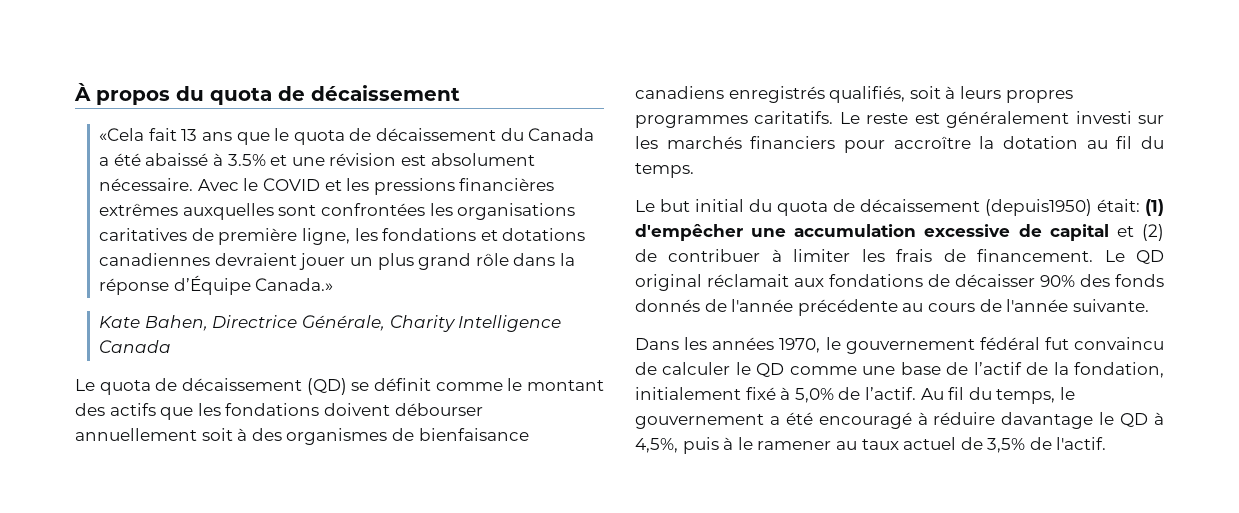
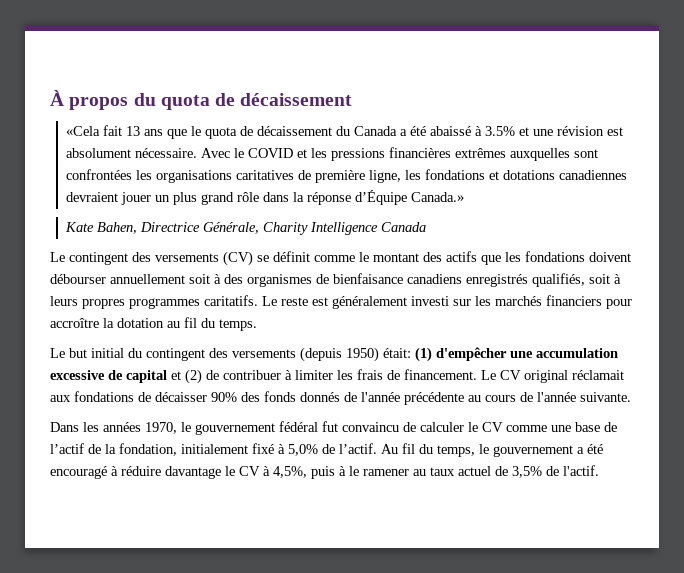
- Le quota de décaissement (QD) se définit comme le montant des actifs que les fondations doivent débourser annuellement soit à des organismes de bienfaisance canadiens enregistrés qualifiés, soit à leurs propres programmes caritatifs.
+ Le contingent des versements (CV) se définit comme le montant des actifs que les fondations doivent débourser annuellement soit à des organismes de bienfaisance canadiens enregistrés qualifiés, soit à leurs propres programmes caritatifs.
- Le but initial du quota de décaissement (depuis1950) était: (1) d'empêcher une accumulation excessive de capital et (2) de contribuer à limiter les frais de financement.
+ Le but initial du contingent des versements (depuis 1950) était: (1) d'empêcher une accumulation excessive de capital et (2) de contribuer à limiter les frais de financement.
- Le QD original réclamait aux fondations de décaisser 90% des fonds donnés de l'année précédente au cours de l'année suivante.
+ Le CV original réclamait aux fondations de décaisser 90% des fonds donnés de l'année précédente au cours de l'année suivante.
- Dans les années 1970, le gouvernement fédéral fut convaincu de calculer le QD comme une base de l’actif de la fondation, initialement fixé à 5,0% de l’actif.
+ Dans les années 1970, le gouvernement fédéral fut convaincu de calculer le CV comme une base de l’actif de la fondation, initialement fixé à 5,0% de l’actif.
- Au fil du temps, le gouvernement a été encouragé à réduire davantage le QD à 4,5%, puis à le ramener au taux actuel de 3,5% de l'actif.
+ Au fil du temps, le gouvernement a été encouragé à réduire davantage le CV à 4,5%, puis à le ramener au taux actuel de 3,5% de l'actif.

